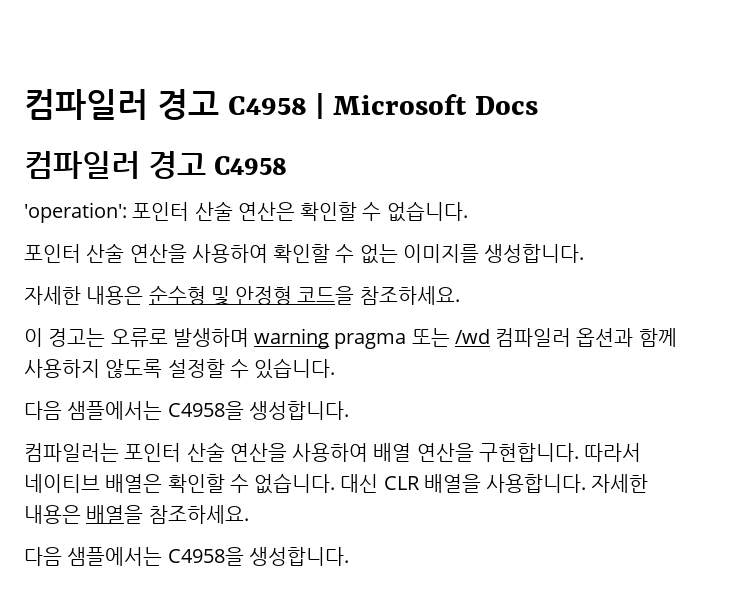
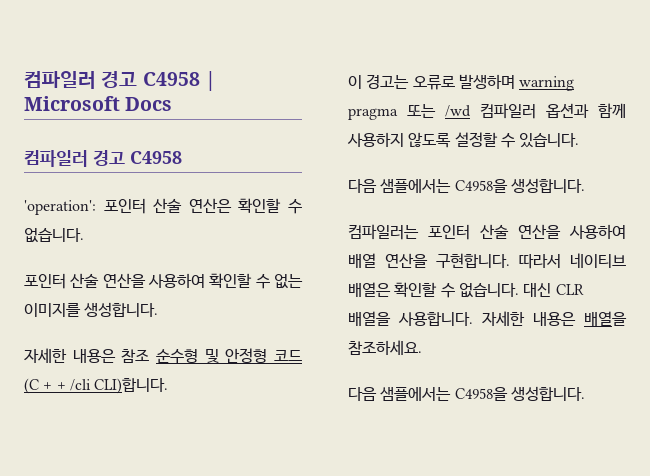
- 자세한 내용은 순수형 및 안정형 코드을 참조하세요.
+ 자세한 내용은 참조 순수형 및 안정형 코드 (C + + /cli CLI)합니다.

